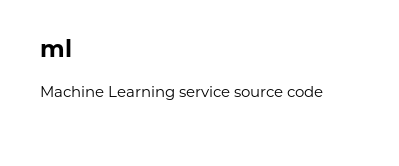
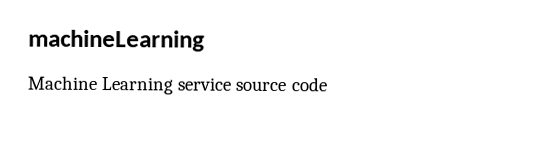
- ml
+ machineLearning

